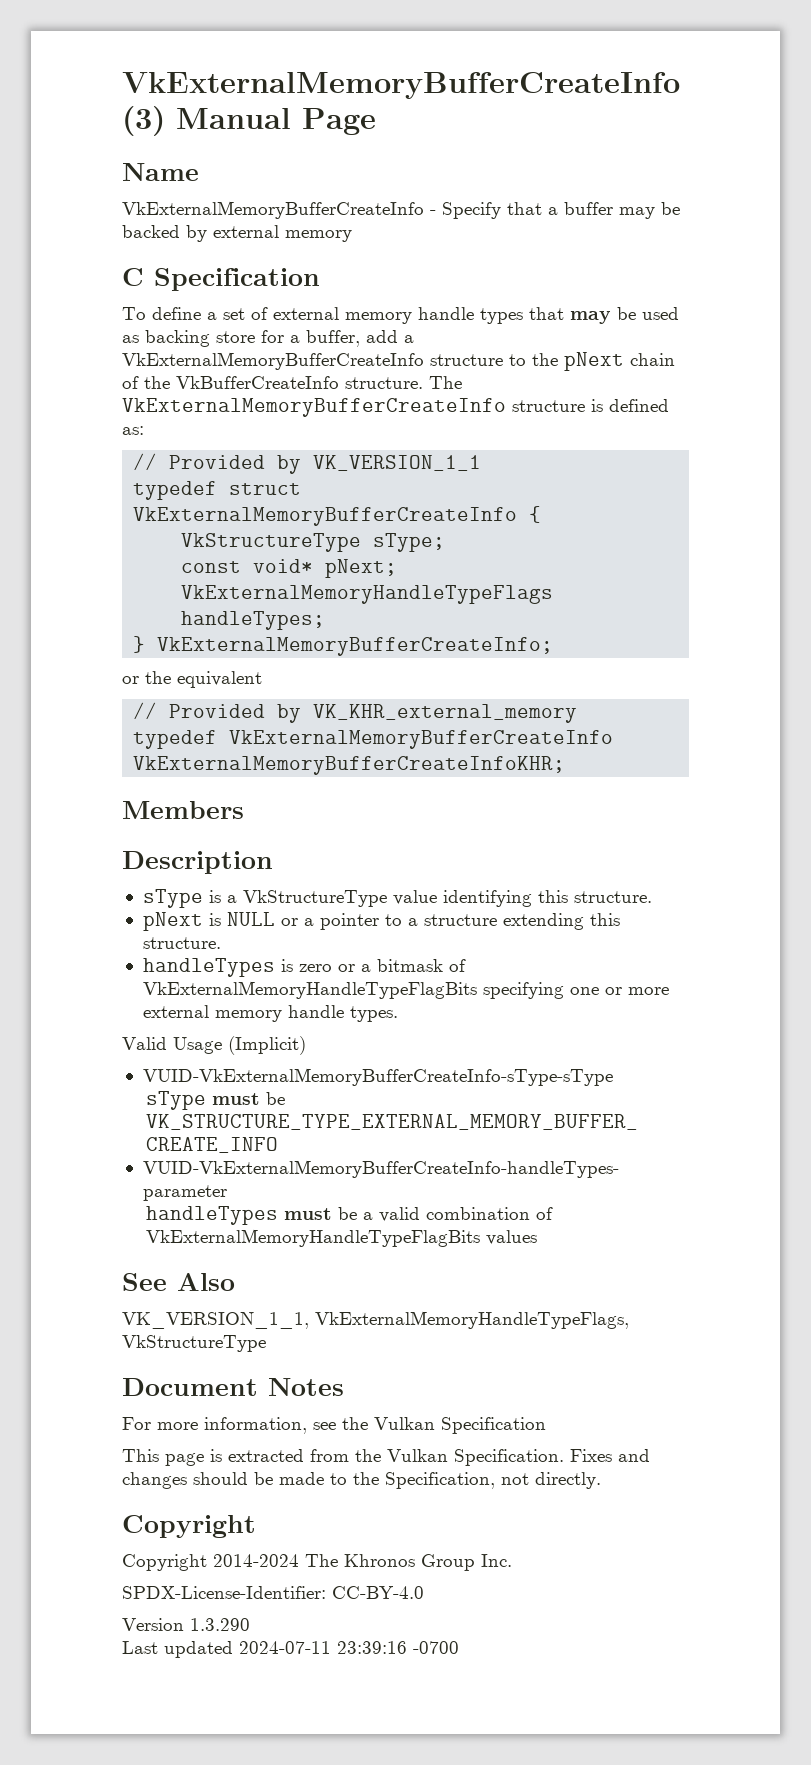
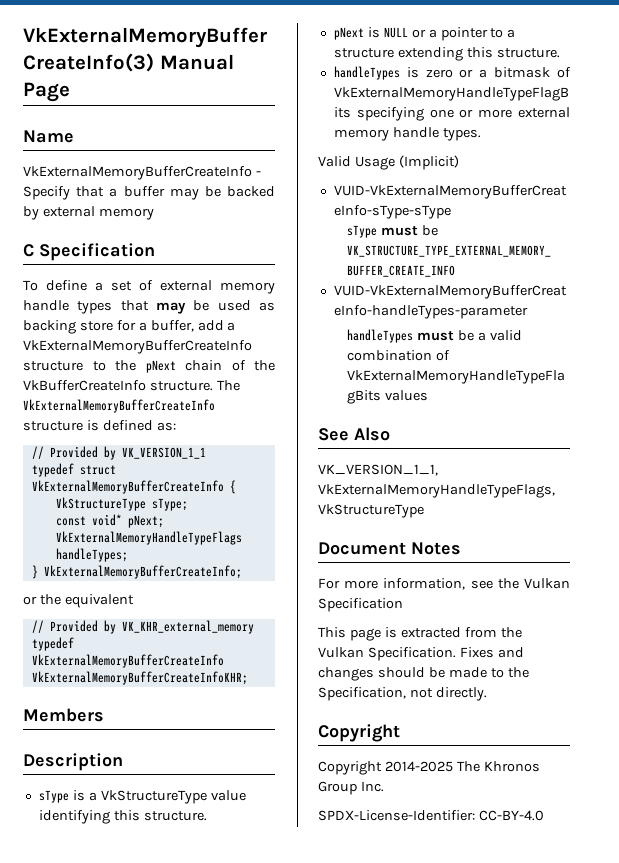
- Copyright 2014-2024 The Khronos Group Inc.
+ Copyright 2014-2025 The Khronos Group Inc.
- Version 1.3.290
- Last updated 2024-07-11 23:39:16 -0700

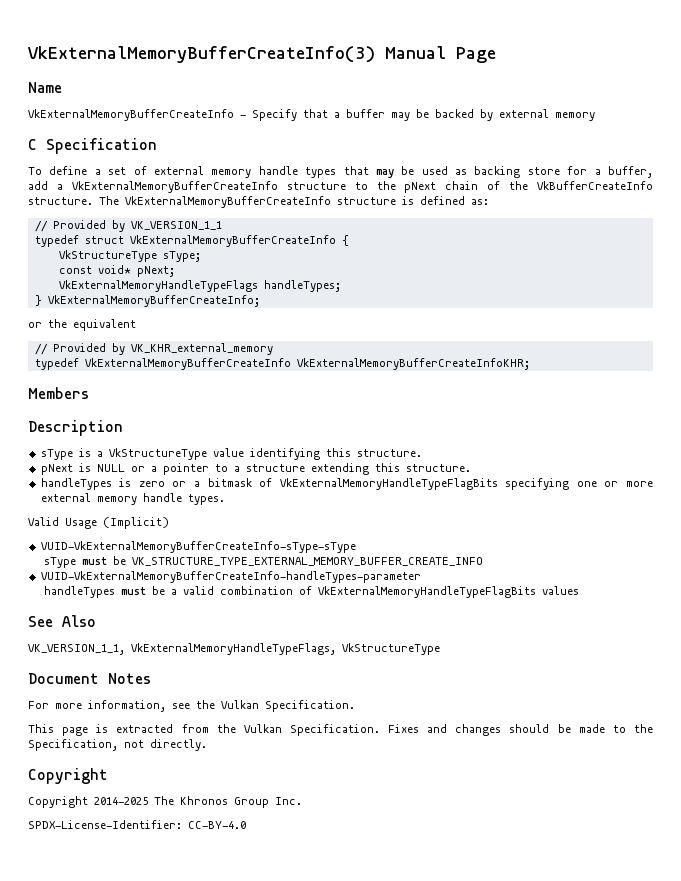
- For more information, see the Vulkan Specification
+ For more information, see the Vulkan Specification.

